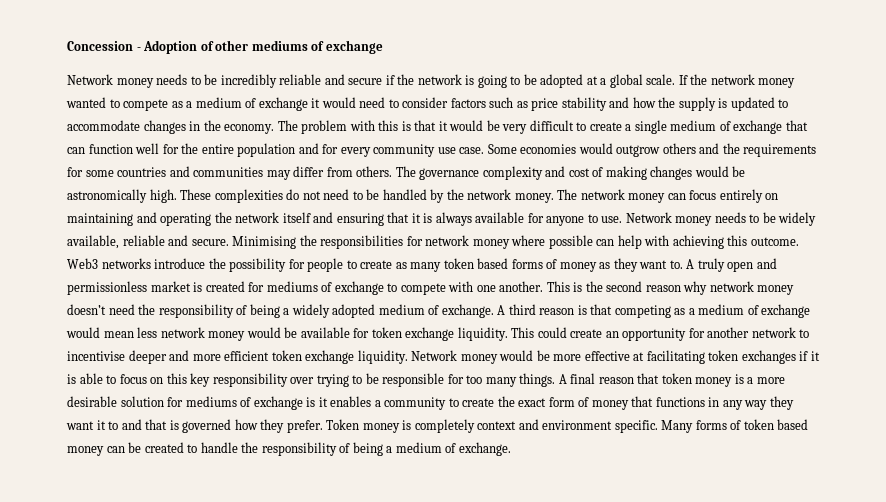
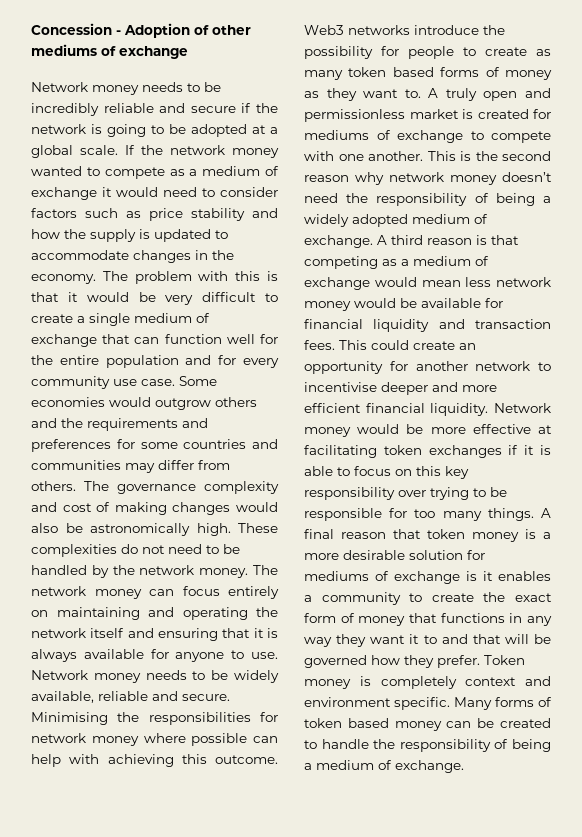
- Some economies would outgrow others and the requirements for some countries and communities may differ from others.
+ Some economies would outgrow others and the requirements and preferences for some countries and communities may differ from others.
- The governance complexity and cost of making changes would be astronomically high.
+ The governance complexity and cost of making changes would also be astronomically high.
- A third reason is that competing as a medium of exchange would mean less network money would be available for token exchange liquidity.
+ A third reason is that competing as a medium of exchange would mean less network money would be available for financial liquidity and transaction fees.
- This could create an opportunity for another network to incentivise deeper and more efficient token exchange liquidity.
+ This could create an opportunity for another network to incentivise deeper and more efficient financial liquidity.
- A final reason that token money is a more desirable solution for mediums of exchange is it enables a community to create the exact form of money that functions in any way they want it to and that is governed how they prefer.
+ A final reason that token money is a more desirable solution for mediums of exchange is it enables a community to create the exact form of money that functions in any way they want it to and that will be governed how they prefer.

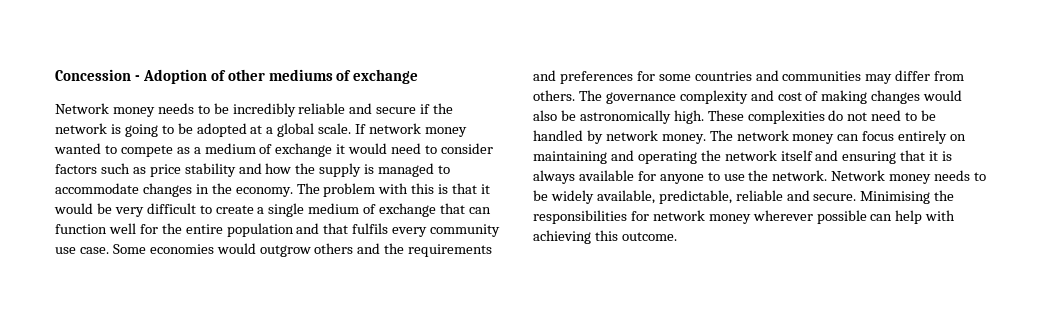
- If the network money wanted to compete as a medium of exchange it would need to consider factors such as price stability and how the supply is updated to accommodate changes in the economy.
+ If network money wanted to compete as a medium of exchange it would need to consider factors such as price stability and how the supply is managed to accommodate changes in the economy.
- The problem with this is that it would be very difficult to create a single medium of exchange that can function well for the entire population and for every community use case.
+ The problem with this is that it would be very difficult to create a single medium of exchange that can function well for the entire population and that fulfils every community use case.
- These complexities do not need to be handled by the network money.
+ These complexities do not need to be handled by network money.
- The network money can focus entirely on maintaining and operating the network itself and ensuring that it is always available for anyone to use.
+ The network money can focus entirely on maintaining and operating the network itself and ensuring that it is always available for anyone to use the network.
- Network money needs to be widely available, reliable and secure.
+ Network money needs to be widely available, predictable, reliable and secure.
- Minimising the responsibilities for network money where possible can help with achieving this outcome. Web3 networks introduce the possibility for people to create as many token based forms of money as they want to. A truly open and permissionless market is created for mediums of exchange to compete with one another. This is the second reason why network money doesn’t need the responsibility of being a widely adopted medium of exchange. A third reason is that competing as a medium of exchange would mean less network money would be available for financial liquidity and transaction fees. This could create an opportunity for another network to incentivise deeper and more efficient financial liquidity. Network money would be more effective at facilitating token exchanges if it is able to focus on this key responsibility over trying to be responsible for too many things. A final reason that token money is a more desirable solution for mediums of exchange is it enables a community to create the exact form of money that functions in any way they want it to and that will be governed how they prefer. Token money is completely context and environment specific. Many forms of token based money can be created to handle the responsibility of being a medium of exchange.
+ Minimising the responsibilities for network money wherever possible can help with achieving this outcome.

